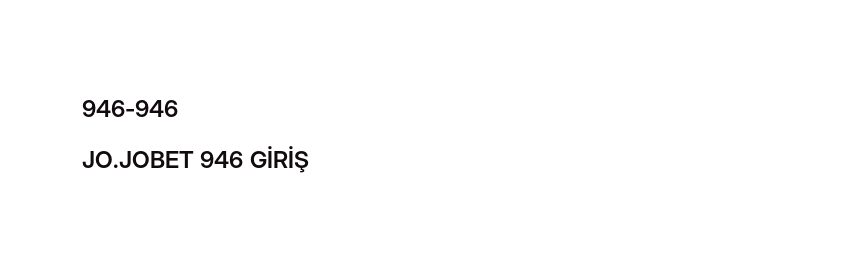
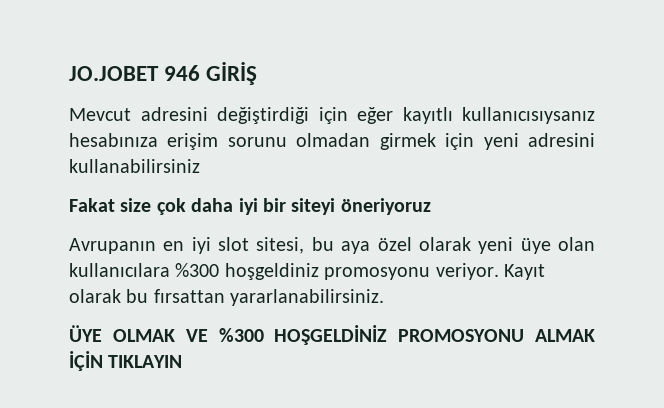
- 946-946
+ Mevcut adresini değiştirdiği için eğer kayıtlı kullanıcısıysanız hesabınıza erişim sorunu olmadan girmek için yeni adresini kullanabilirsiniz
+ Fakat size çok daha iyi bir siteyi öneriyoruz
+ Avrupanın en iyi slot sitesi, bu aya özel olarak yeni üye olan kullanıcılara %300 hoşgeldiniz promosyonu veriyor. Kayıt olarak bu fırsattan yararlanabilirsiniz.
+ ÜYE OLMAK VE %300 HOŞGELDİNİZ PROMOSYONU ALMAK İÇİN TIKLAYIN

